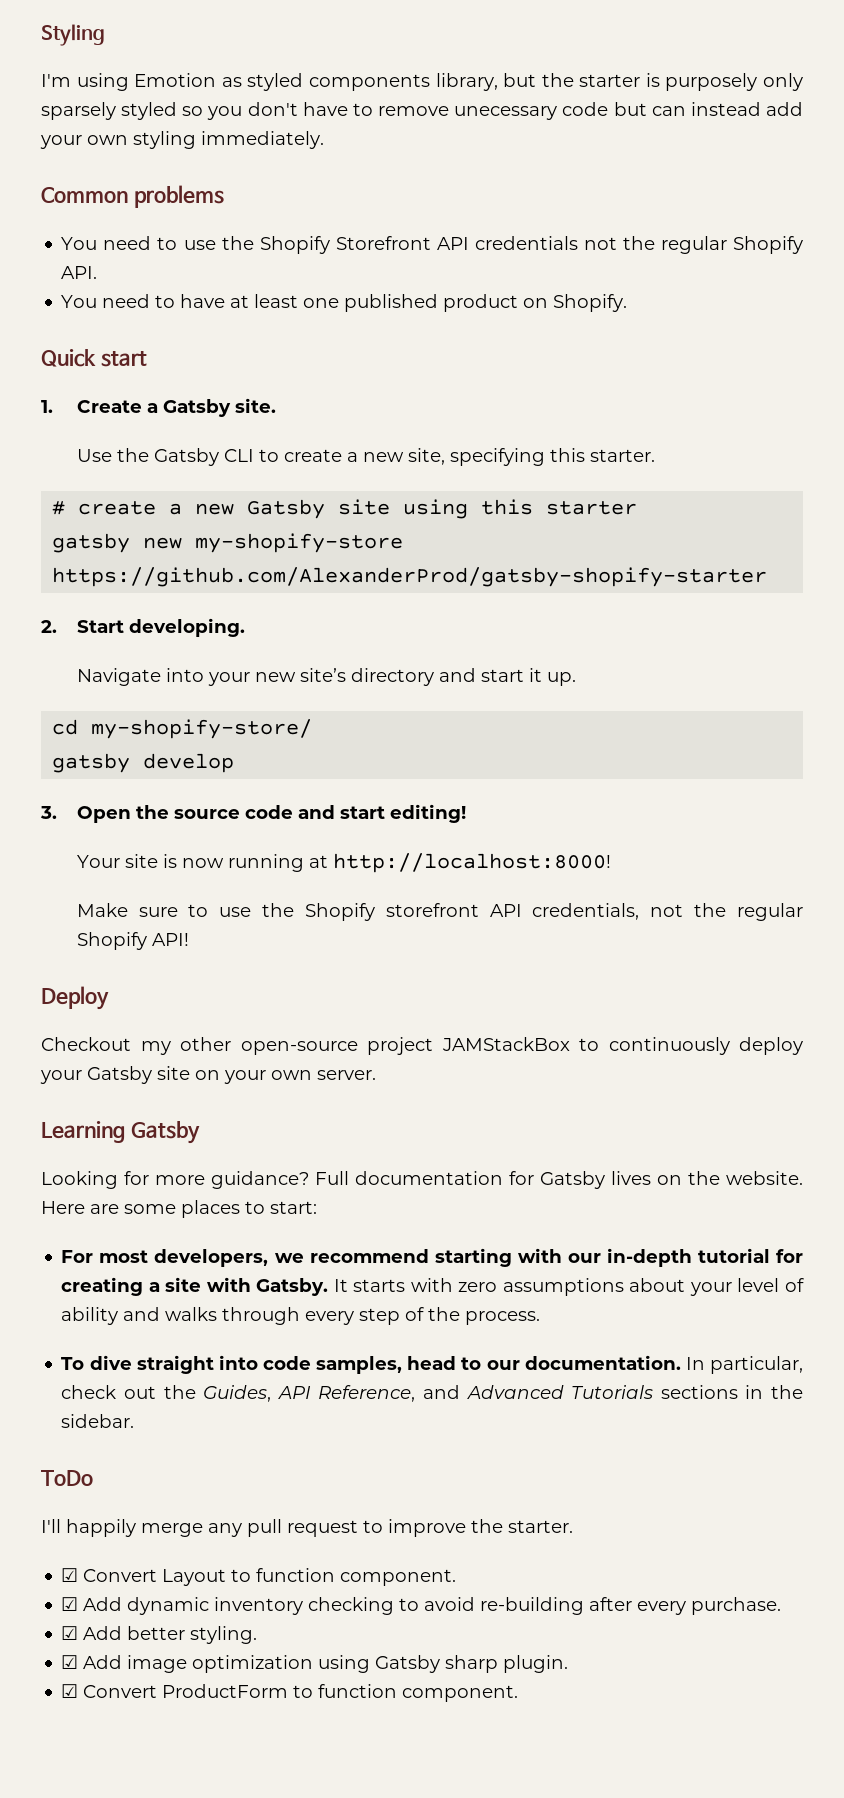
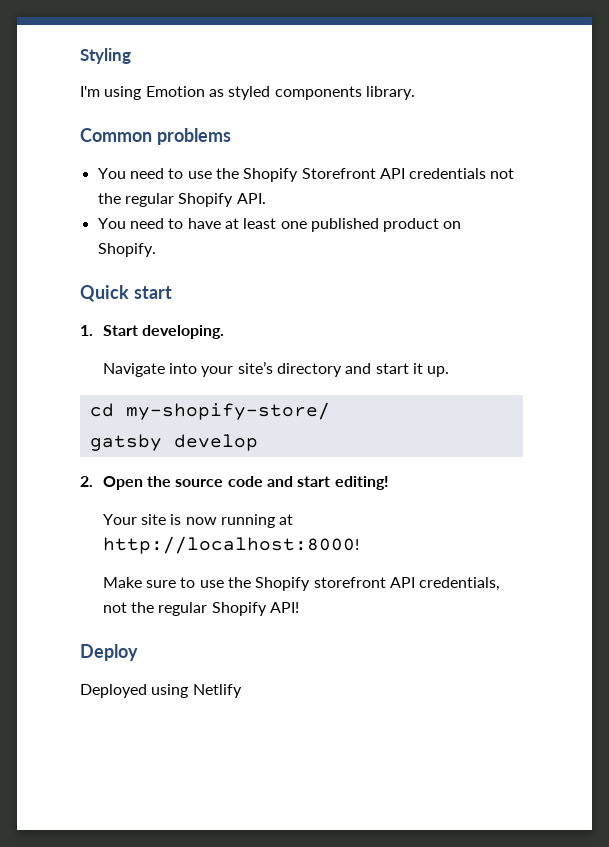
- I'm using Emotion as styled components library, but the starter is purposely only sparsely styled so you don't have to remove unecessary code but can instead add your own styling immediately.
+ I'm using Emotion as styled components library.
- 1. Create a Gatsby site.
- Use the Gatsby CLI to create a new site, specifying this starter.
- # create a new Gatsby site using this starter
- gatsby new my-shopify-store https://github.com/AlexanderProd/gatsby-shopify-starter
- 2. Start developing.
+ 1. Start developing.
- Navigate into your new site’s directory and start it up.
+ Navigate into your site’s directory and start it up.
- 3. Open the source code and start editing!
+ 2. Open the source code and start editing!
- Checkout my other open-source project JAMStackBox to continuously deploy your Gatsby site on your own server.
- Learning Gatsby
- Looking for more guidance? Full documentation for Gatsby lives on the website. Here are some places to start:
- For most developers, we recommend starting with our in-depth tutorial for creating a site with Gatsby. It starts with zero assumptions about your level of ability and walks through every step of the process.
- To dive straight into code samples, head to our documentation. In particular, check out the Guides, API Reference, and Advanced Tutorials sections in the sidebar.
- ToDo
- I'll happily merge any pull request to improve the starter.
- ☑ Convert Layout to function component.
- ☑ Add dynamic inventory checking to avoid re-building after every purchase.
- ☑ Add better styling.
- ☑ Add image optimization using Gatsby sharp plugin.
- ☑ Convert ProductForm to function component.
+ Deployed using Netlify

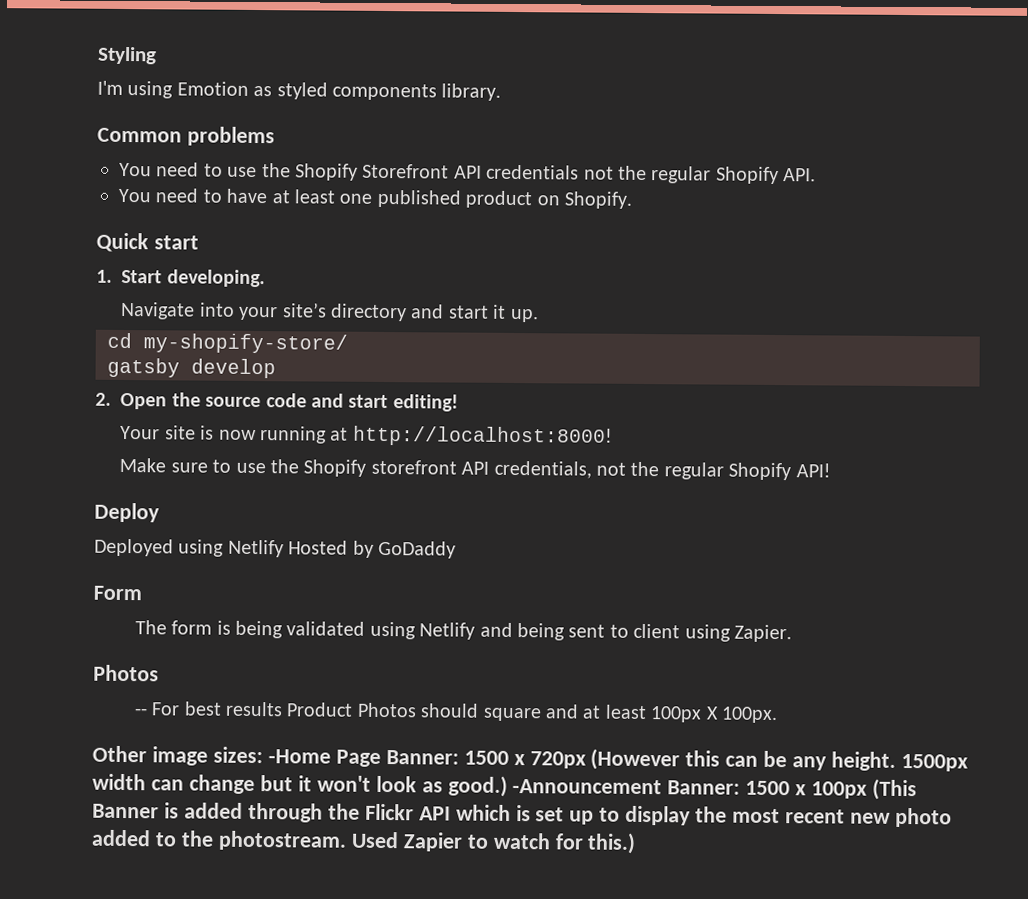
- Deployed using Netlify
+ Deployed using Netlify Hosted by GoDaddy
+ Form
+ The form is being validated using Netlify and being sent to client using Zapier.
+ Photos
+ -- For best results Product Photos should square and at least 100px X 100px.
+ Other image sizes: -Home Page Banner: 1500 x 720px (However this can be any height. 1500px width can change but it won't look as good.) -Announcement Banner: 1500 x 100px (This Banner is added through the Flickr API which is set up to display the most recent new photo added to the photostream. Used Zapier to watch for this.)

